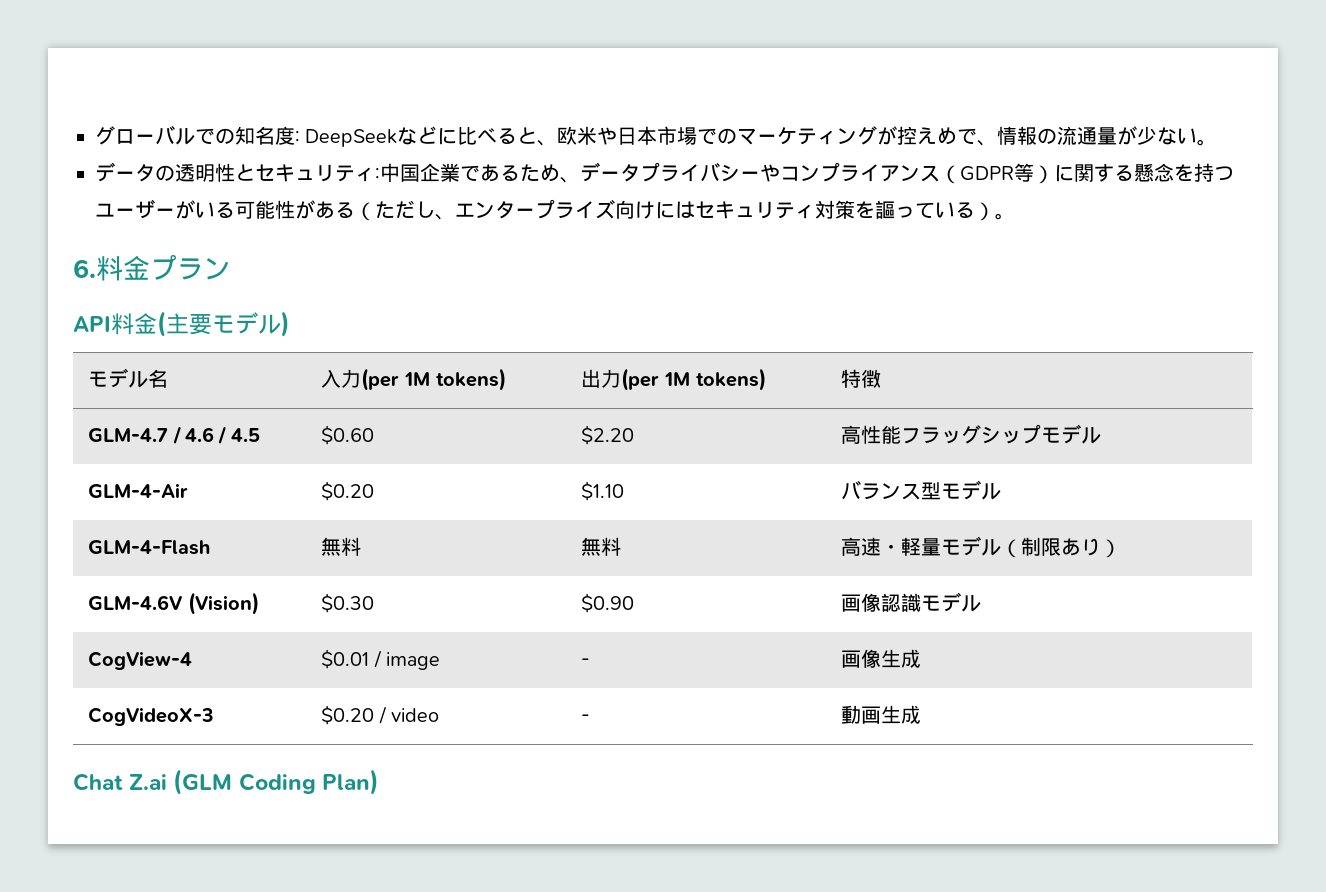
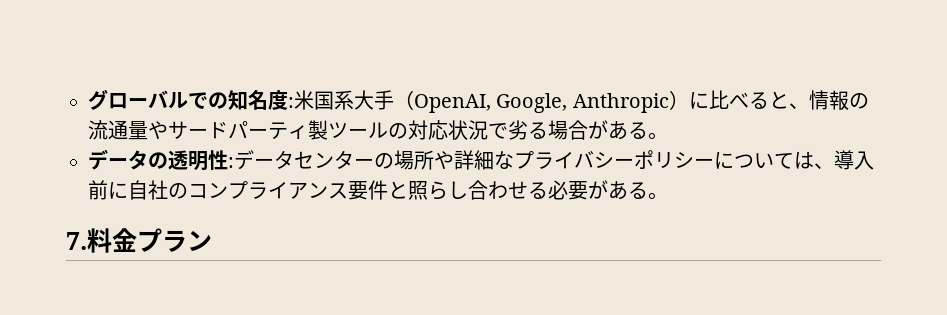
- グローバルでの知名度: DeepSeekなどに比べると、欧米や日本市場でのマーケティングが控えめで、情報の流通量が少ない。
- データの透明性とセキュリティ:中国企業であるため、データプライバシーやコンプライアンス（GDPR等）に関する懸念を持つユーザーがいる可能性がある（ただし、エンタープライズ向けにはセキュリティ対策を謳っている）。
- 6.料金プラン
+ グローバルでの知名度:米国系大手（OpenAI, Google, Anthropic）に比べると、情報の流通量やサードパーティ製ツールの対応状況で劣る場合がある。
+ データの透明性:データセンターの場所や詳細なプライバシーポリシーについては、導入前に自社のコンプライアンス要件と照らし合わせる必要がある。
+ 7.料金プラン
- API料金(主要モデル)
- モデル名 | 入力(per 1M tokens) | 出力(per 1M tokens) | 特徴
- GLM-4.7 / 4.6 / 4.5 | $0.60 | $2.20 | 高性能フラッグシップモデル
- GLM-4-Air | $0.20 | $1.10 | バランス型モデル
- GLM-4-Flash | 無料 | 無料 | 高速・軽量モデル（制限あり）
- GLM-4.6V (Vision) | $0.30 | $0.90 | 画像認識モデル
- CogView-4 | $0.01 / image | - | 画像生成
- CogVideoX-3 | $0.20 / video | - | 動画生成
- Chat Z.ai (GLM Coding Plan)

